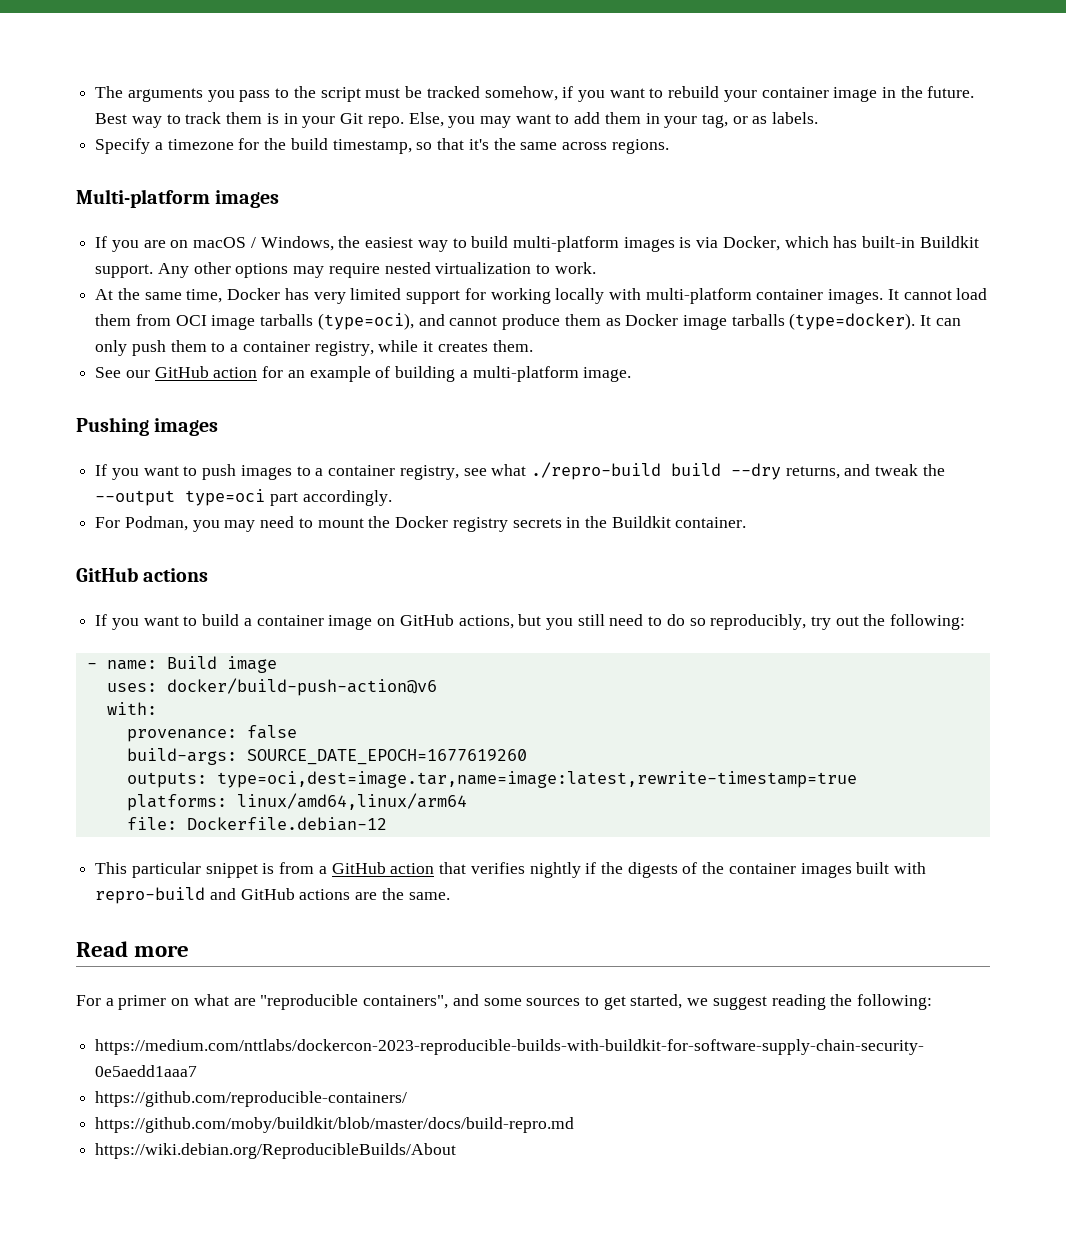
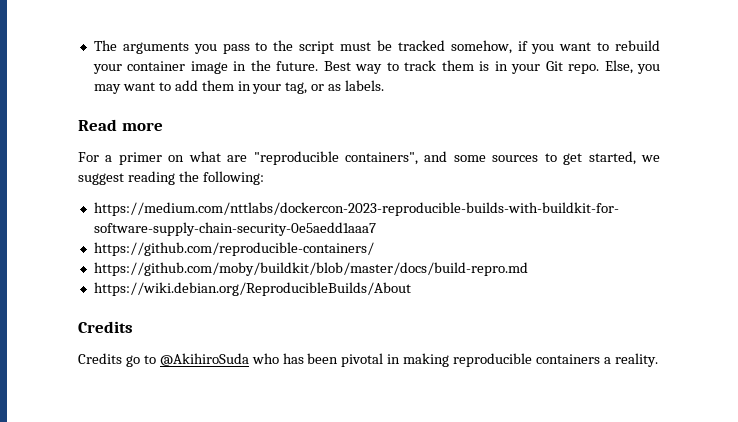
- Specify a timezone for the build timestamp, so that it's the same across regions.
- Multi-platform images
- If you are on macOS / Windows, the easiest way to build multi-platform images is via Docker, which has built-in Buildkit support. Any other options may require nested virtualization to work.
- At the same time, Docker has very limited support for working locally with multi-platform container images. It cannot load them from OCI image tarballs (type=oci), and cannot produce them as Docker image tarballs (type=docker). It can only push them to a container registry, while it creates them.
- See our GitHub action for an example of building a multi-platform image.
- Pushing images
- If you want to push images to a container registry, see what ./repro-build build --dry returns, and tweak the --output type=oci part accordingly.
- For Podman, you may need to mount the Docker registry secrets in the Buildkit container.
- GitHub actions
- If you want to build a container image on GitHub actions, but you still need to do so reproducibly, try out the following:
- - name: Build image
- uses: docker/build-push-action@v6
- with:
- provenance: false
- build-args: SOURCE_DATE_EPOCH=1677619260
- outputs: type=oci,dest=image.tar,name=image:latest,rewrite-timestamp=true
- platforms: linux/amd64,linux/arm64
- file: Dockerfile.debian-12
- This particular snippet is from a GitHub action that verifies nightly if the digests of the container images built with repro-build and GitHub actions are the same.
  https://wiki.debian.org/ReproducibleBuilds/About
+ Credits
+ Credits go to @AkihiroSuda who has been pivotal in making reproducible containers a reality.

